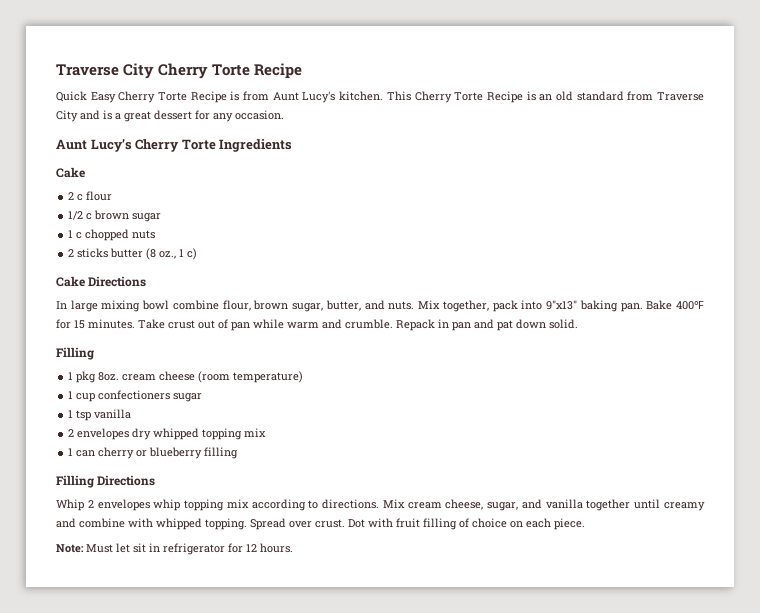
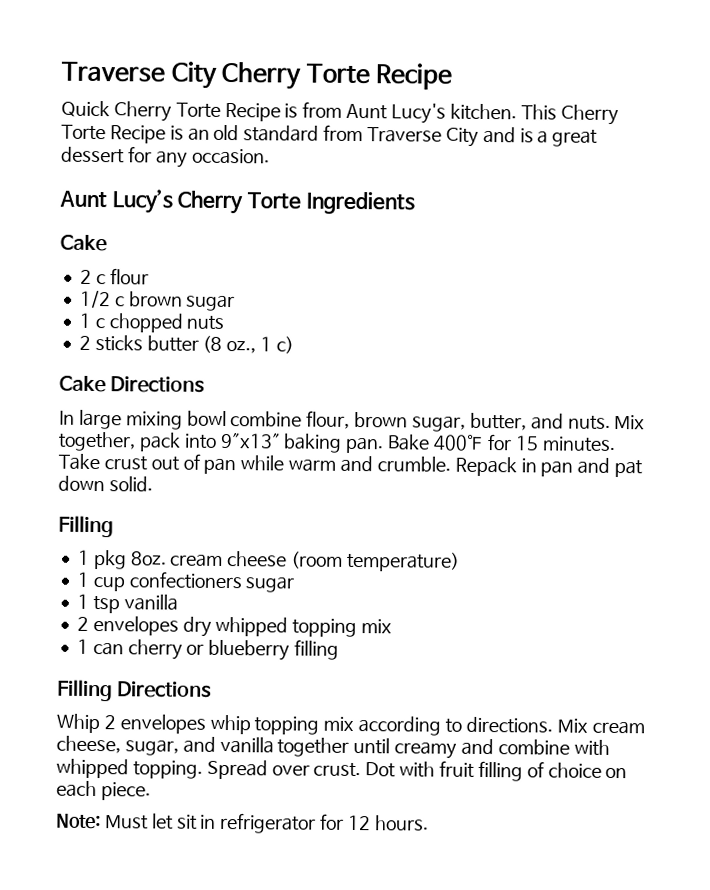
- Quick Easy Cherry Torte Recipe is from Aunt Lucy's kitchen.
+ Quick Cherry Torte Recipe is from Aunt Lucy's kitchen.

